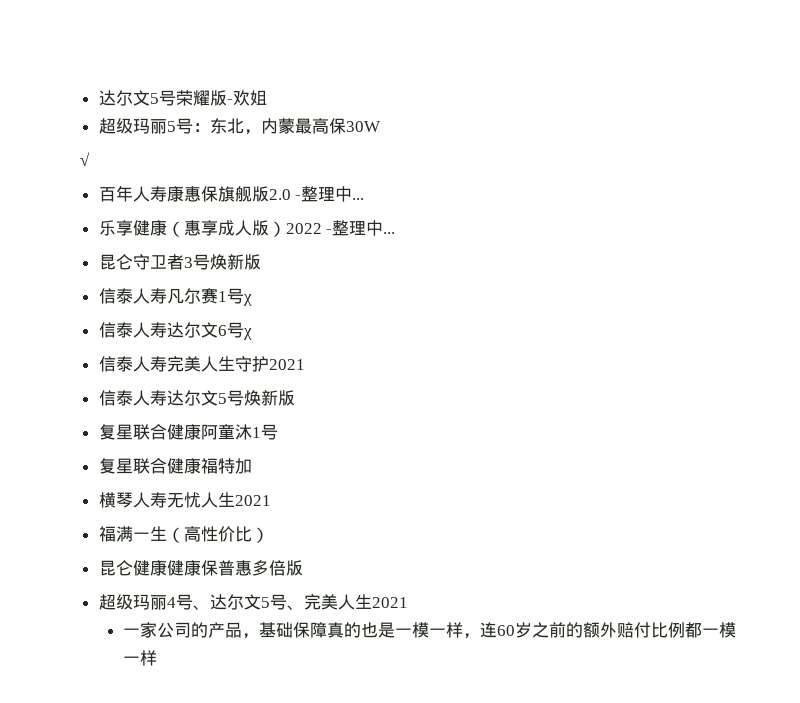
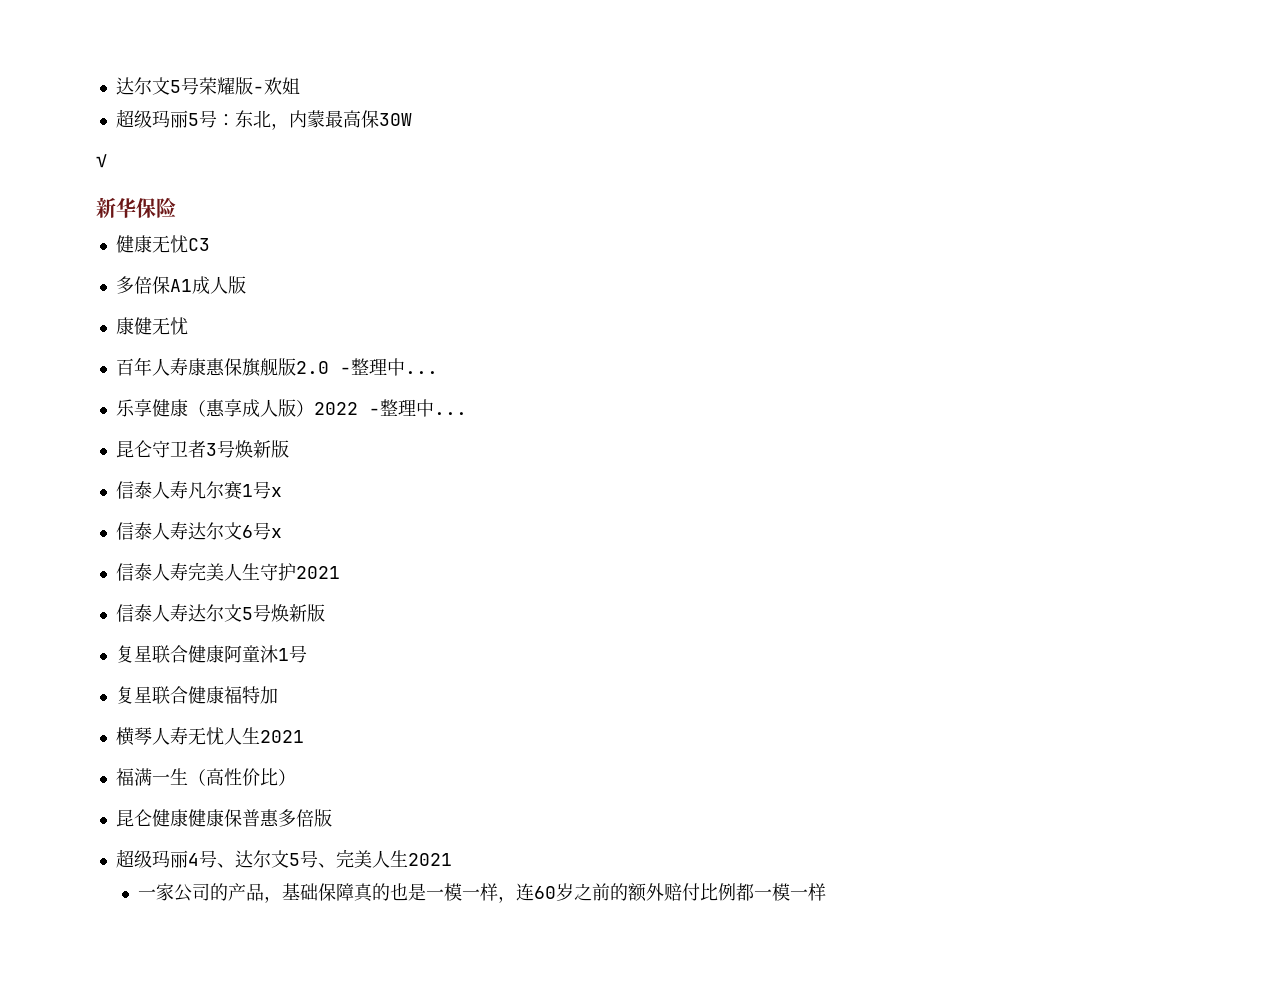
+ 新华保险
+ 健康无忧C3
+ 多倍保A1成人版
+ 康健无忧

